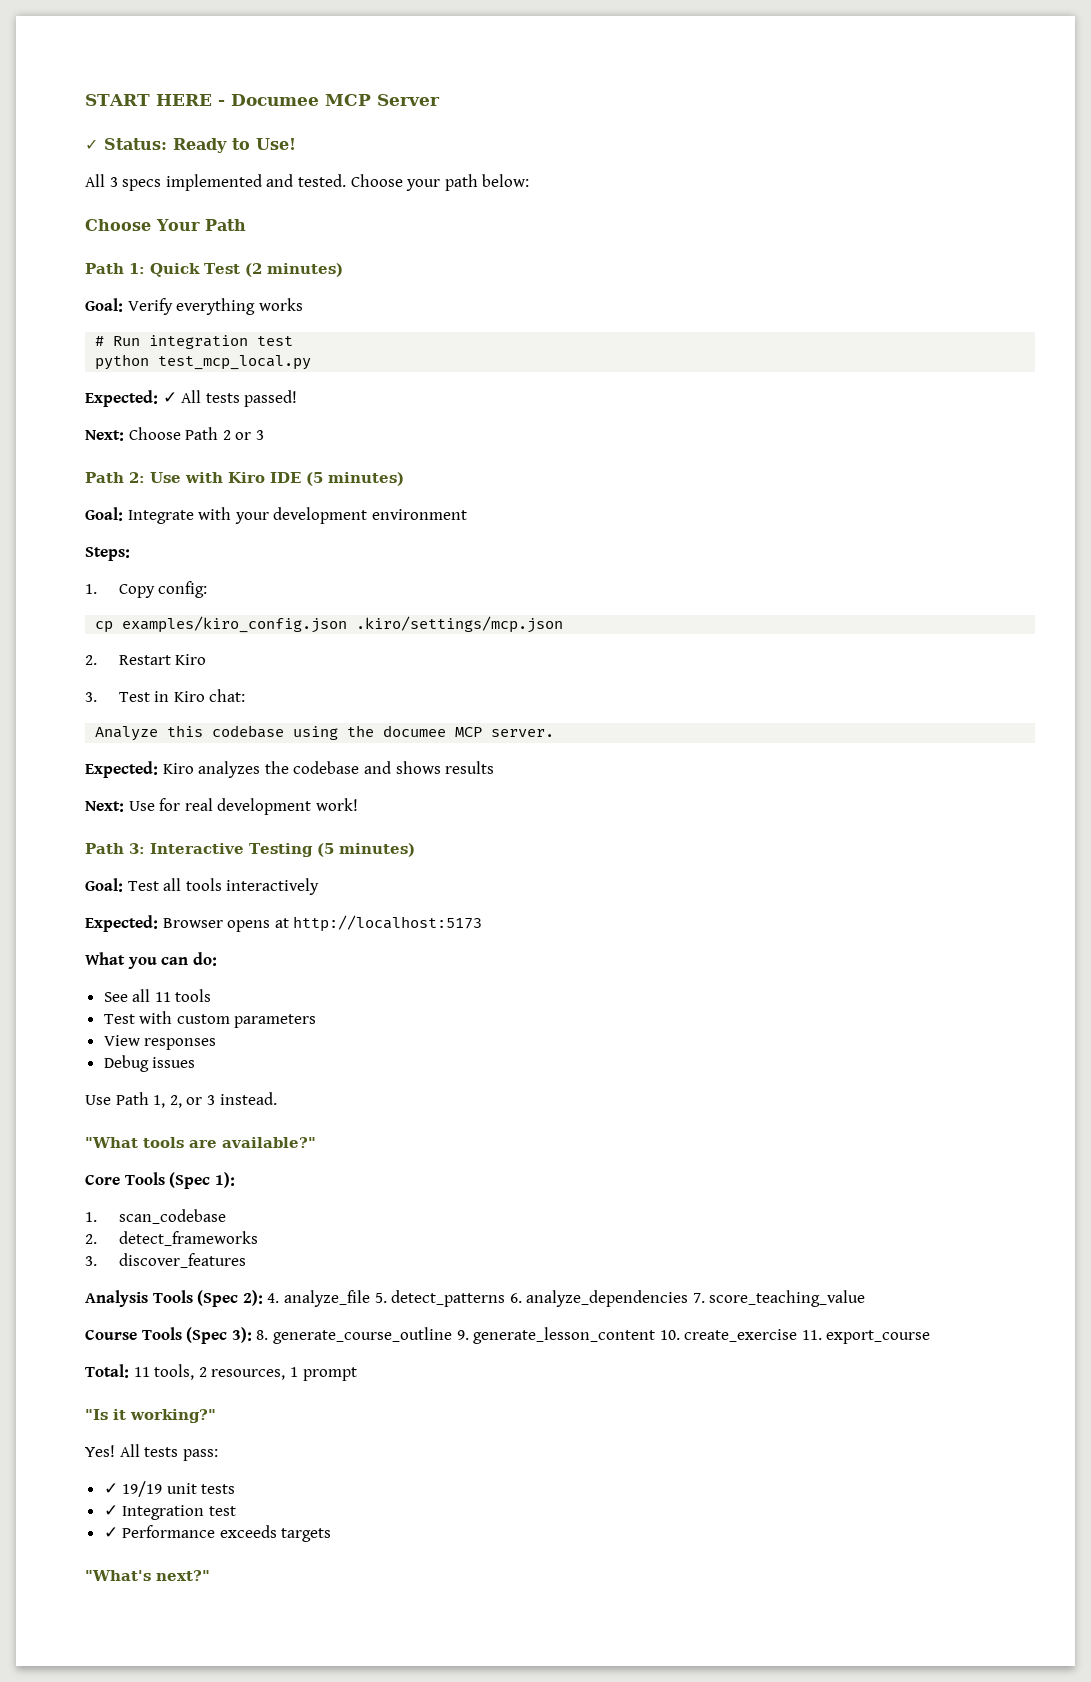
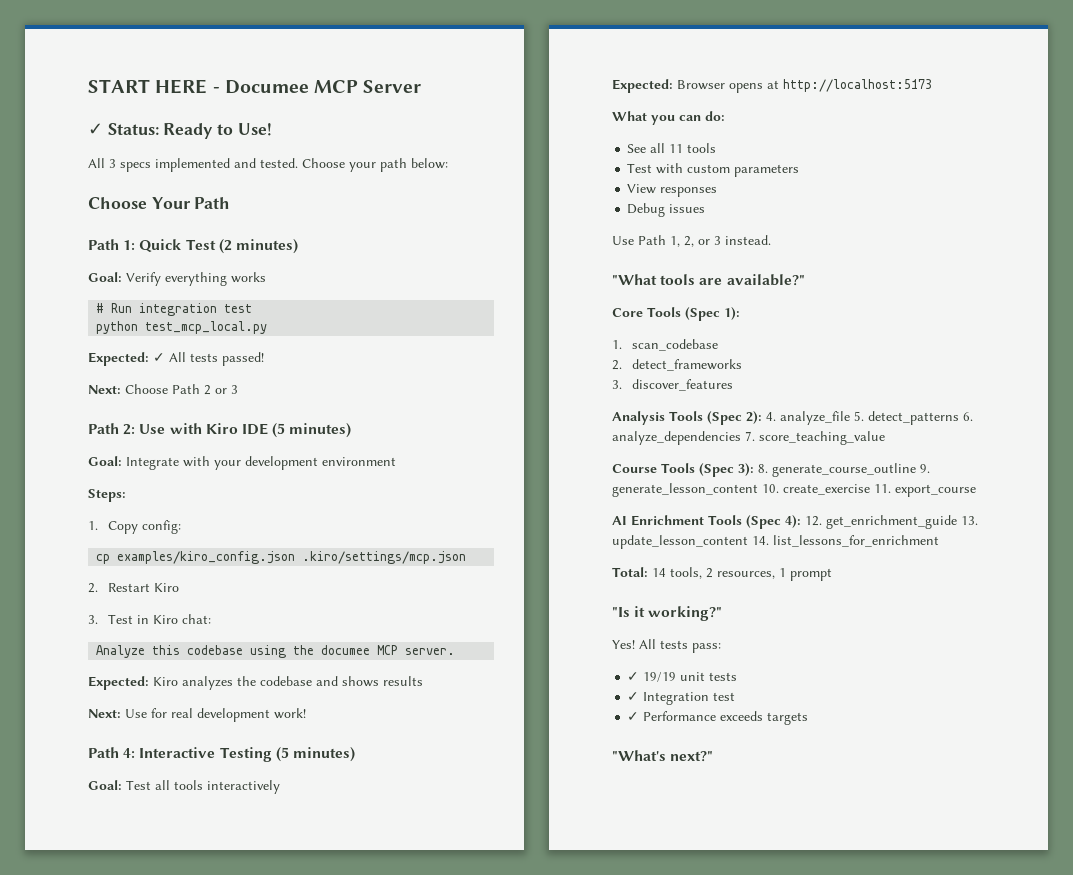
- Path 3: Interactive Testing (5 minutes)
+ Path 4: Interactive Testing (5 minutes)
+ AI Enrichment Tools (Spec 4): 12. get_enrichment_guide 13. update_lesson_content 14. list_lessons_for_enrichment
- Total: 11 tools, 2 resources, 1 prompt
+ Total: 14 tools, 2 resources, 1 prompt

